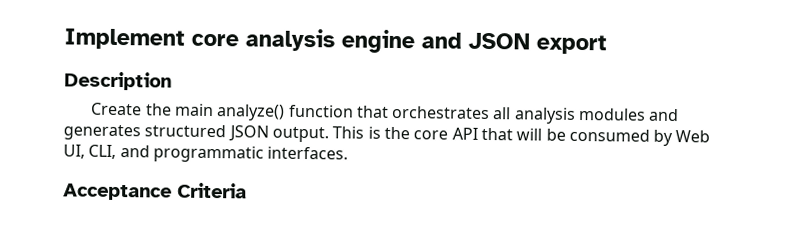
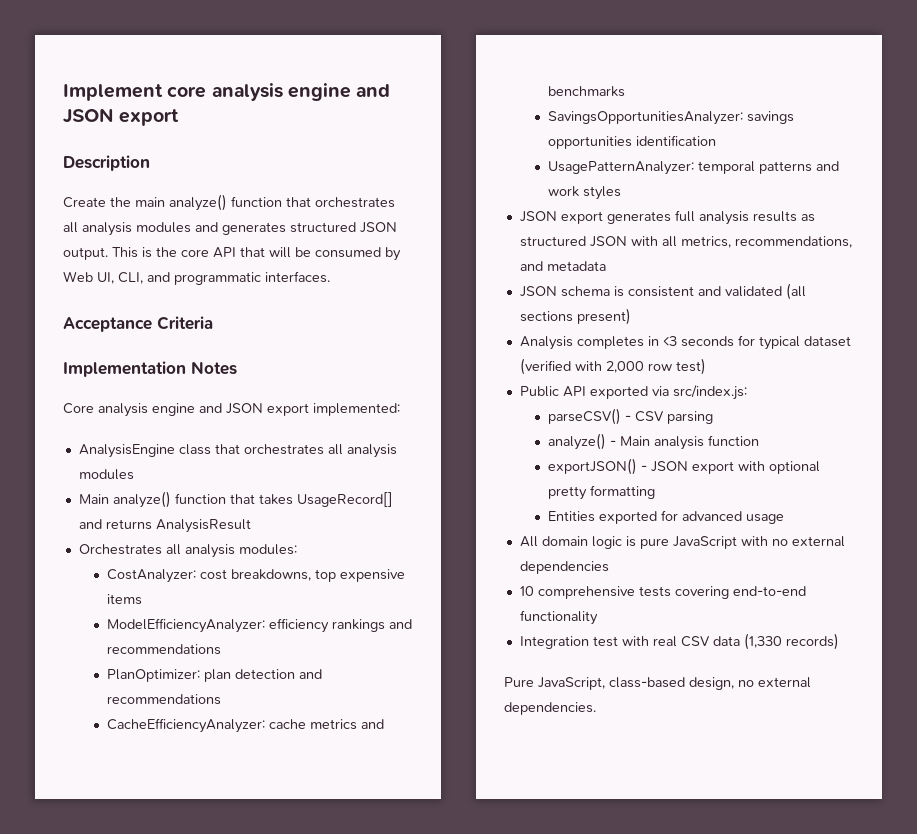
+ Implementation Notes
+ Core analysis engine and JSON export implemented:
+ AnalysisEngine class that orchestrates all analysis modules
+ Main analyze() function that takes UsageRecord[] and returns AnalysisResult
+ Orchestrates all analysis modules:
+ CostAnalyzer: cost breakdowns, top expensive items
+ ModelEfficiencyAnalyzer: efficiency rankings and recommendations
+ PlanOptimizer: plan detection and recommendations
+ CacheEfficiencyAnalyzer: cache metrics and benchmarks
+ SavingsOpportunitiesAnalyzer: savings opportunities identification
+ UsagePatternAnalyzer: temporal patterns and work styles
+ JSON export generates full analysis results as structured JSON with all metrics, recommendations, and metadata
+ JSON schema is consistent and validated (all sections present)
+ Analysis completes in <3 seconds for typical dataset (verified with 2,000 row test)
+ Public API exported via src/index.js:
+ parseCSV() - CSV parsing
+ analyze() - Main analysis function
+ exportJSON() - JSON export with optional pretty formatting
+ Entities exported for advanced usage
+ All domain logic is pure JavaScript with no external dependencies
+ 10 comprehensive tests covering end-to-end functionality
+ Integration test with real CSV data (1,330 records)
+ Pure JavaScript, class-based design, no external dependencies.

